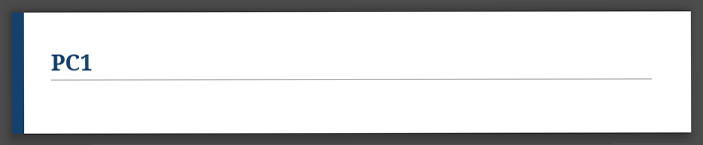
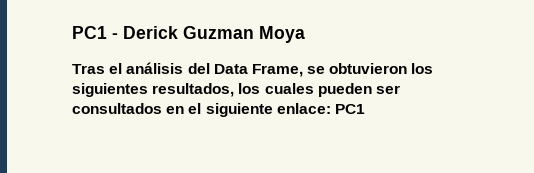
- PC1
+ PC1 - Derick Guzman Moya
+ Tras el análisis del Data Frame, se obtuvieron los siguientes resultados, los cuales pueden ser consultados en el siguiente enlace: PC1

